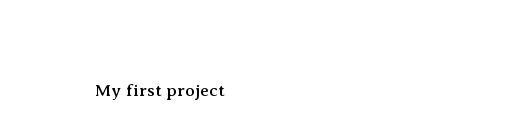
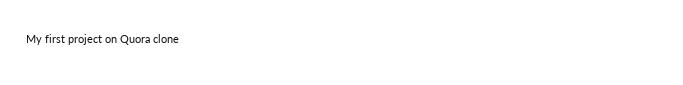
- My first project
+ My first project on Quora clone

